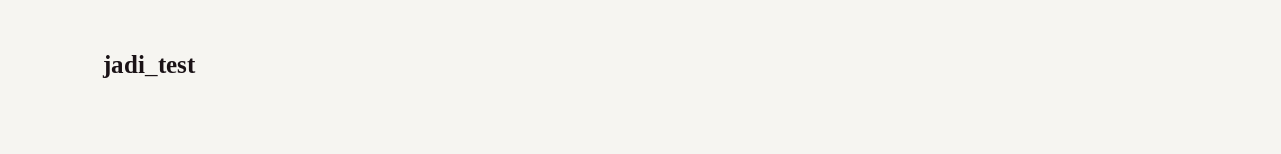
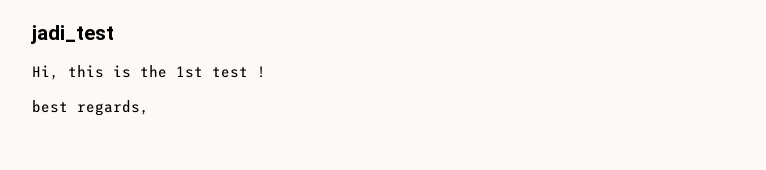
+ Hi, this is the 1st test !
+ best regards,

